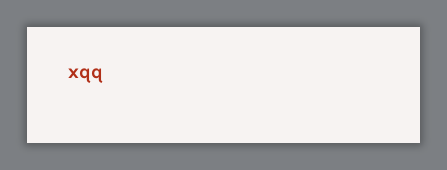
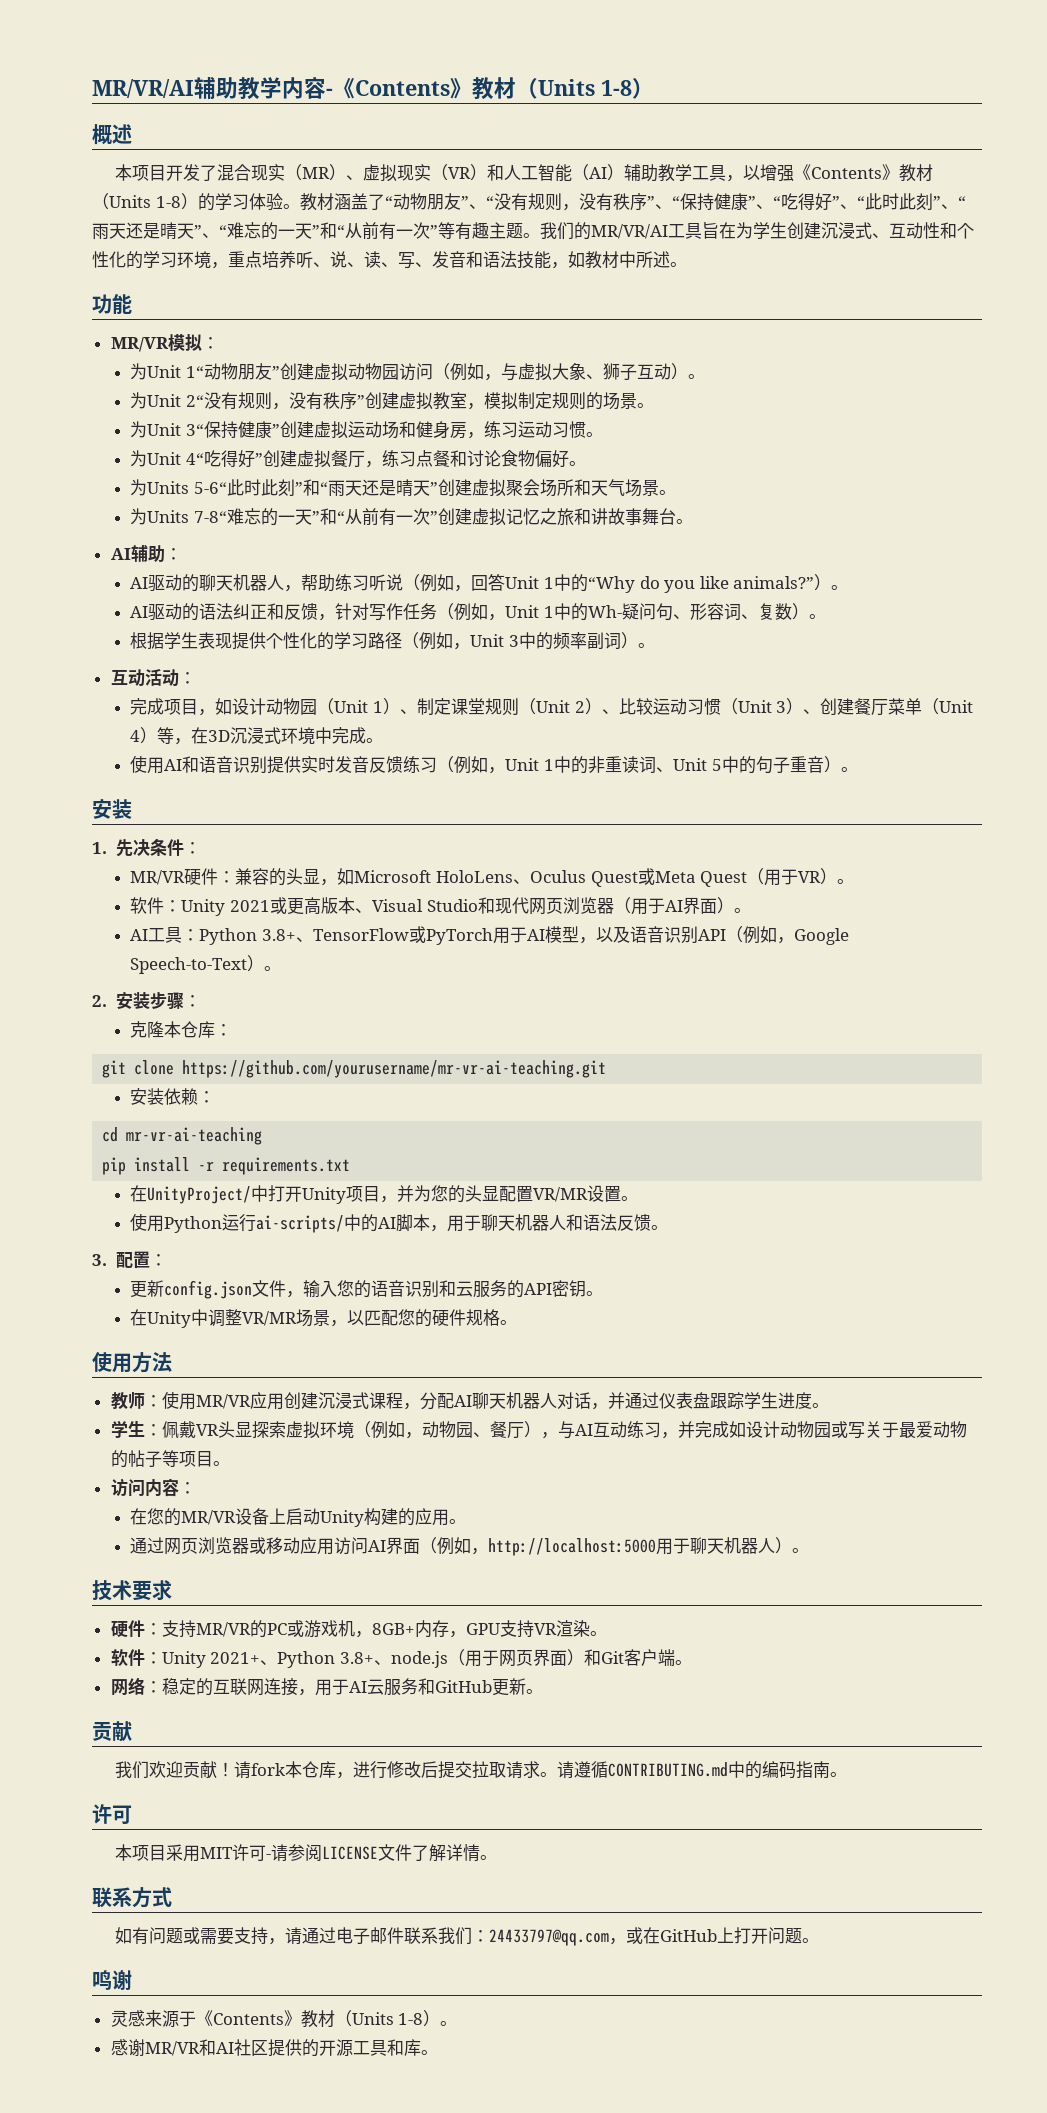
- xqq
+ MR/VR/AI辅助教学内容-《Contents》教材（Units 1-8）
+ 概述
+ 本项目开发了混合现实（MR）、虚拟现实（VR）和人工智能（AI）辅助教学工具，以增强《Contents》教材（Units 1-8）的学习体验。教材涵盖了“动物朋友”、“没有规则，没有秩序”、“保持健康”、“吃得好”、“此时此刻”、“雨天还是晴天”、“难忘的一天”和“从前有一次”等有趣主题。我们的MR/VR/AI工具旨在为学生创建沉浸式、互动性和个性化的学习环境，重点培养听、说、读、写、发音和语法技能，如教材中所述。
+ 功能
+ MR/VR模拟：
+ 为Unit 1“动物朋友”创建虚拟动物园访问（例如，与虚拟大象、狮子互动）。
+ 为Unit 2“没有规则，没有秩序”创建虚拟教室，模拟制定规则的场景。
+ 为Unit 3“保持健康”创建虚拟运动场和健身房，练习运动习惯。
+ 为Unit 4“吃得好”创建虚拟餐厅，练习点餐和讨论食物偏好。
+ 为Units 5-6“此时此刻”和“雨天还是晴天”创建虚拟聚会场所和天气场景。
+ 为Units 7-8“难忘的一天”和“从前有一次”创建虚拟记忆之旅和讲故事舞台。
+ AI辅助：
+ AI驱动的聊天机器人，帮助练习听说（例如，回答Unit 1中的“Why do you like animals?”）。
+ AI驱动的语法纠正和反馈，针对写作任务（例如，Unit 1中的Wh-疑问句、形容词、复数）。
+ 根据学生表现提供个性化的学习路径（例如，Unit 3中的频率副词）。
+ 互动活动：
+ 完成项目，如设计动物园（Unit 1）、制定课堂规则（Unit 2）、比较运动习惯（Unit 3）、创建餐厅菜单（Unit 4）等，在3D沉浸式环境中完成。
+ 使用AI和语音识别提供实时发音反馈练习（例如，Unit 1中的非重读词、Unit 5中的句子重音）。
+ 安装
+ 1.先决条件：
+ MR/VR硬件：兼容的头显，如Microsoft HoloLens、Oculus Quest或Meta Quest（用于VR）。
+ 软件：Unity 2021或更高版本、Visual Studio和现代网页浏览器（用于AI界面）。
+ AI工具：Python 3.8+、TensorFlow或PyTorch用于AI模型，以及语音识别API（例如，Google Speech-to-Text）。
+ 2.安装步骤：
+ 克隆本仓库：
+ git clone https://github.com/yourusername/mr-vr-ai-teaching.git
+ 安装依赖：
+ cd mr-vr-ai-teaching
+ pip install -r requirements.txt
+ 在UnityProject/中打开Unity项目，并为您的头显配置VR/MR设置。
+ 使用Python运行ai-scripts/中的AI脚本，用于聊天机器人和语法反馈。
+ 3.配置：
+ 更新config.json文件，输入您的语音识别和云服务的API密钥。
+ 在Unity中调整VR/MR场景，以匹配您的硬件规格。
+ 使用方法
+ 教师：使用MR/VR应用创建沉浸式课程，分配AI聊天机器人对话，并通过仪表盘跟踪学生进度。
+ 学生：佩戴VR头显探索虚拟环境（例如，动物园、餐厅），与AI互动练习，并完成如设计动物园或写关于最爱动物的帖子等项目。
+ 访问内容：
+ 在您的MR/VR设备上启动Unity构建的应用。
+ 通过网页浏览器或移动应用访问AI界面（例如，http://localhost:5000用于聊天机器人）。
+ 技术要求
+ 硬件：支持MR/VR的PC或游戏机，8GB+内存，GPU支持VR渲染。
+ 软件：Unity 2021+、Python 3.8+、node.js（用于网页界面）和Git客户端。
+ 网络：稳定的互联网连接，用于AI云服务和GitHub更新。
+ 贡献
+ 我们欢迎贡献！请fork本仓库，进行修改后提交拉取请求。请遵循CONTRIBUTING.md中的编码指南。
+ 许可
+ 本项目采用MIT许可-请参阅LICENSE文件了解详情。
+ 联系方式
+ 如有问题或需要支持，请通过电子邮件联系我们：24433797@qq.com，或在GitHub上打开问题。
+ 鸣谢
+ 灵感来源于《Contents》教材（Units 1-8）。
+ 感谢MR/VR和AI社区提供的开源工具和库。

